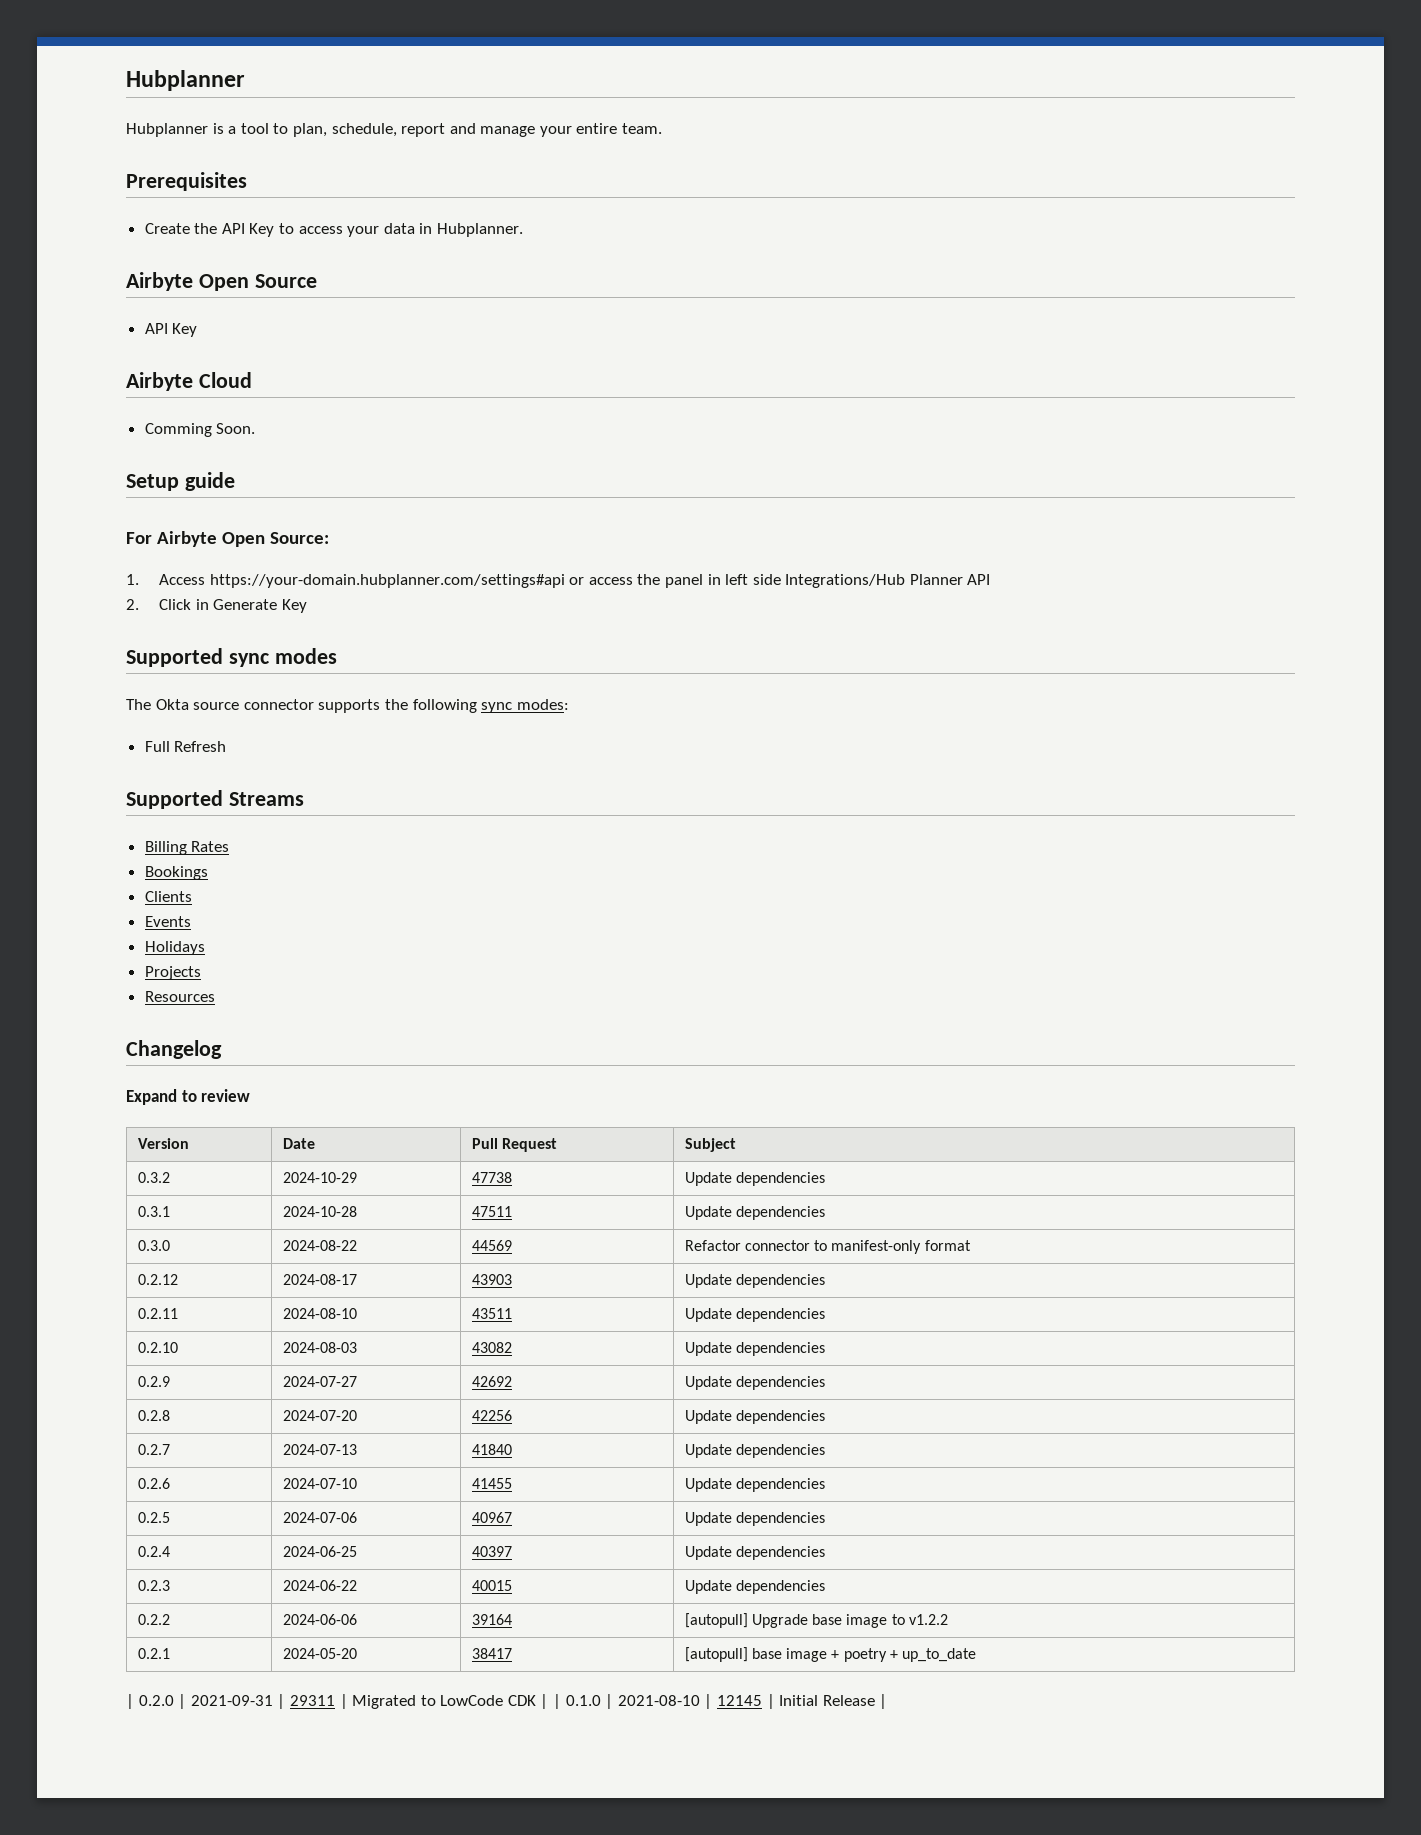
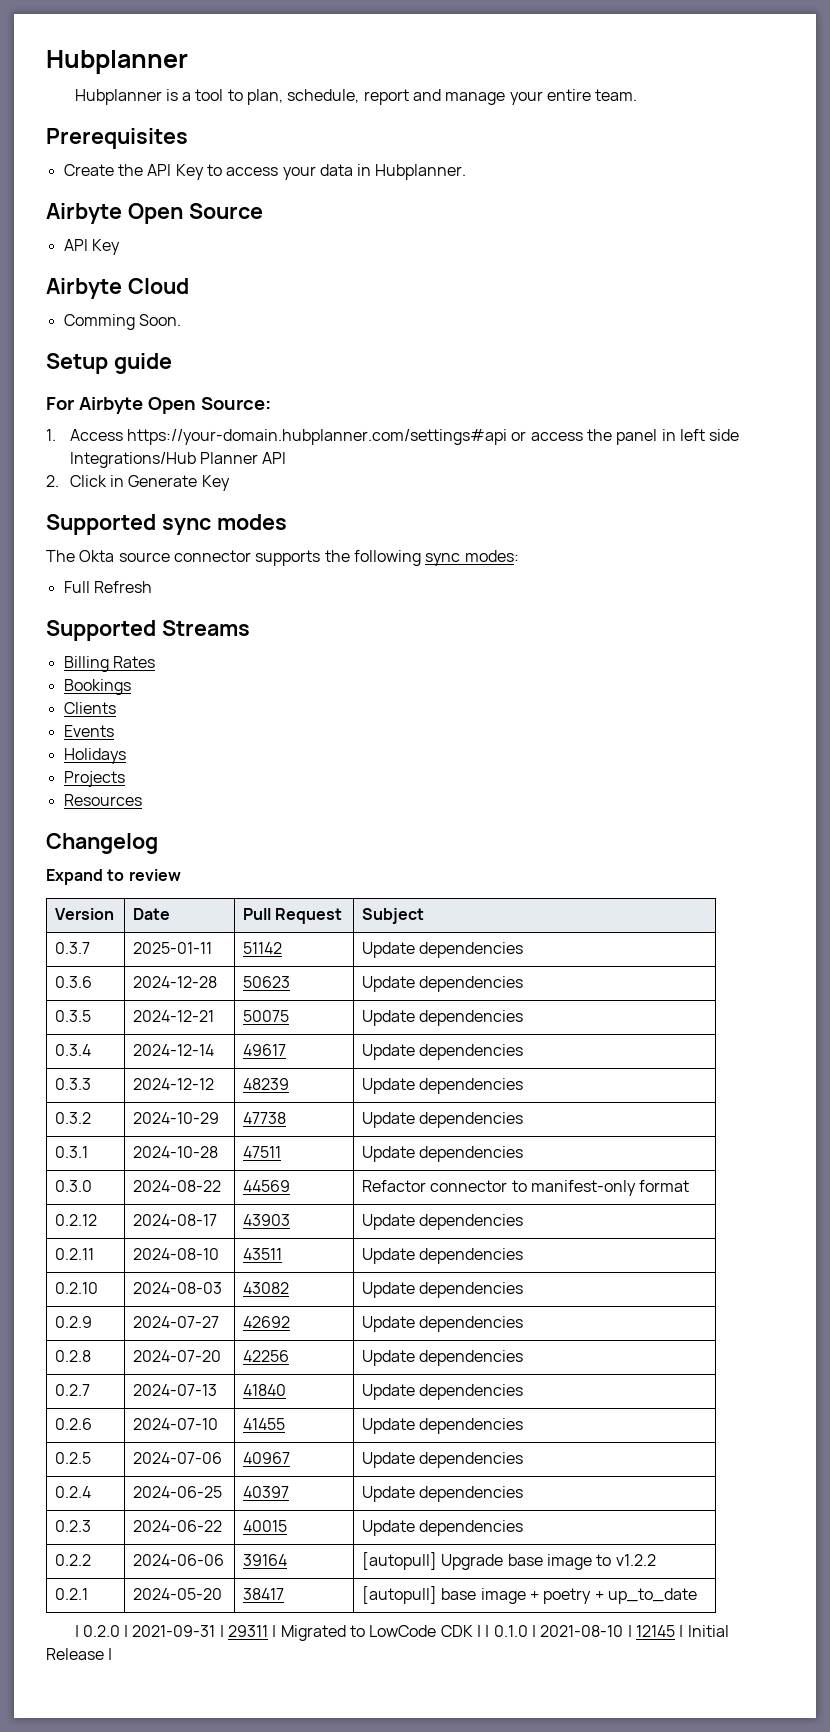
+ 0.3.7 | 2025-01-11 | 51142 | Update dependencies
+ 0.3.6 | 2024-12-28 | 50623 | Update dependencies
+ 0.3.5 | 2024-12-21 | 50075 | Update dependencies
+ 0.3.4 | 2024-12-14 | 49617 | Update dependencies
+ 0.3.3 | 2024-12-12 | 48239 | Update dependencies

